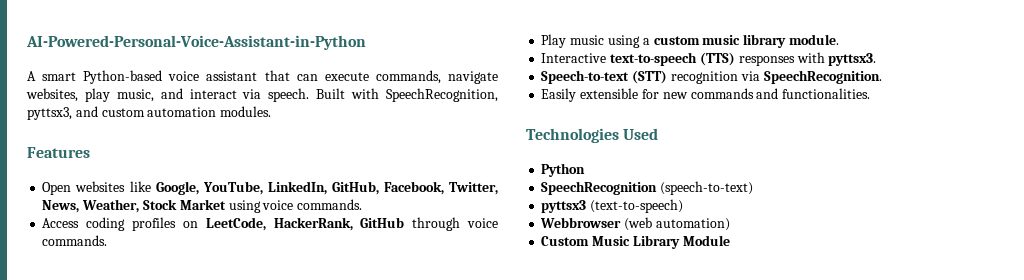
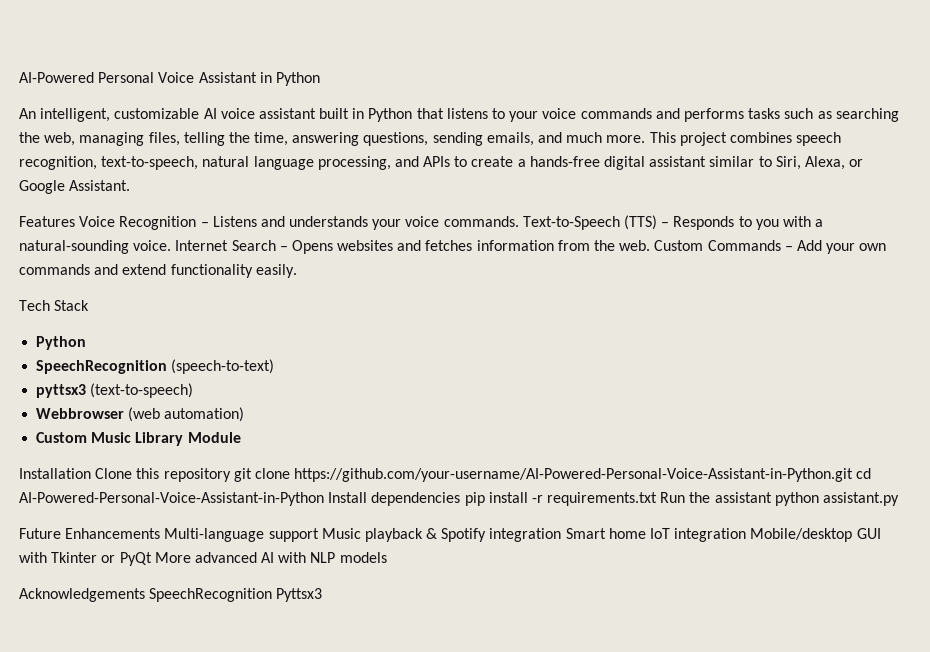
- AI-Powered-Personal-Voice-Assistant-in-Python
- A smart Python-based voice assistant that can execute commands, navigate websites, play music, and interact via speech. Built with SpeechRecognition, pyttsx3, and custom automation modules.
- Features
- Open websites like Google, YouTube, LinkedIn, GitHub, Facebook, Twitter, News, Weather, Stock Market using voice commands.
- Access coding profiles on LeetCode, HackerRank, GitHub through voice commands.
- Play music using a custom music library module.
- Interactive text-to-speech (TTS) responses with pyttsx3.
- Speech-to-text (STT) recognition via SpeechRecognition.
- Easily extensible for new commands and functionalities.
- Technologies Used
+ AI-Powered Personal Voice Assistant in Python
+ An intelligent, customizable AI voice assistant built in Python that listens to your voice commands and performs tasks such as searching the web, managing files, telling the time, answering questions, sending emails, and much more. This project combines speech recognition, text-to-speech, natural language processing, and APIs to create a hands-free digital assistant similar to Siri, Alexa, or Google Assistant.
+ Features Voice Recognition – Listens and understands your voice commands. Text-to-Speech (TTS) – Responds to you with a natural-sounding voice. Internet Search – Opens websites and fetches information from the web. Custom Commands – Add your own commands and extend functionality easily.
+ Tech Stack
+ Installation Clone this repository git clone https://github.com/your-username/AI-Powered-Personal-Voice-Assistant-in-Python.git cd AI-Powered-Personal-Voice-Assistant-in-Python Install dependencies pip install -r requirements.txt Run the assistant python assistant.py
+ Future Enhancements Multi-language support Music playback & Spotify integration Smart home IoT integration Mobile/desktop GUI with Tkinter or PyQt More advanced AI with NLP models
+ Acknowledgements SpeechRecognition Pyttsx3

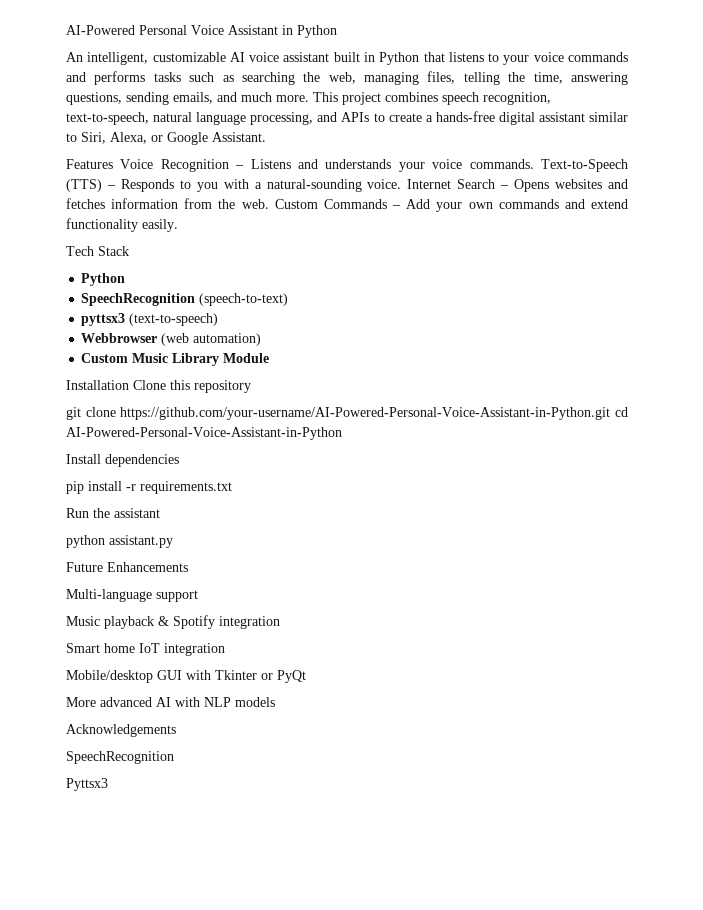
- Installation Clone this repository git clone https://github.com/your-username/AI-Powered-Personal-Voice-Assistant-in-Python.git cd AI-Powered-Personal-Voice-Assistant-in-Python Install dependencies pip install -r requirements.txt Run the assistant python assistant.py
+ Installation Clone this repository
+ git clone https://github.com/your-username/AI-Powered-Personal-Voice-Assistant-in-Python.git cd AI-Powered-Personal-Voice-Assistant-in-Python
+ Install dependencies
+ pip install -r requirements.txt
+ Run the assistant
+ python assistant.py
- Future Enhancements Multi-language support Music playback & Spotify integration Smart home IoT integration Mobile/desktop GUI with Tkinter or PyQt More advanced AI with NLP models
+ Future Enhancements
+ Multi-language support
+ Music playback & Spotify integration
+ Smart home IoT integration
+ Mobile/desktop GUI with Tkinter or PyQt
+ More advanced AI with NLP models
- Acknowledgements SpeechRecognition Pyttsx3
+ Acknowledgements
+ SpeechRecognition
+ Pyttsx3

